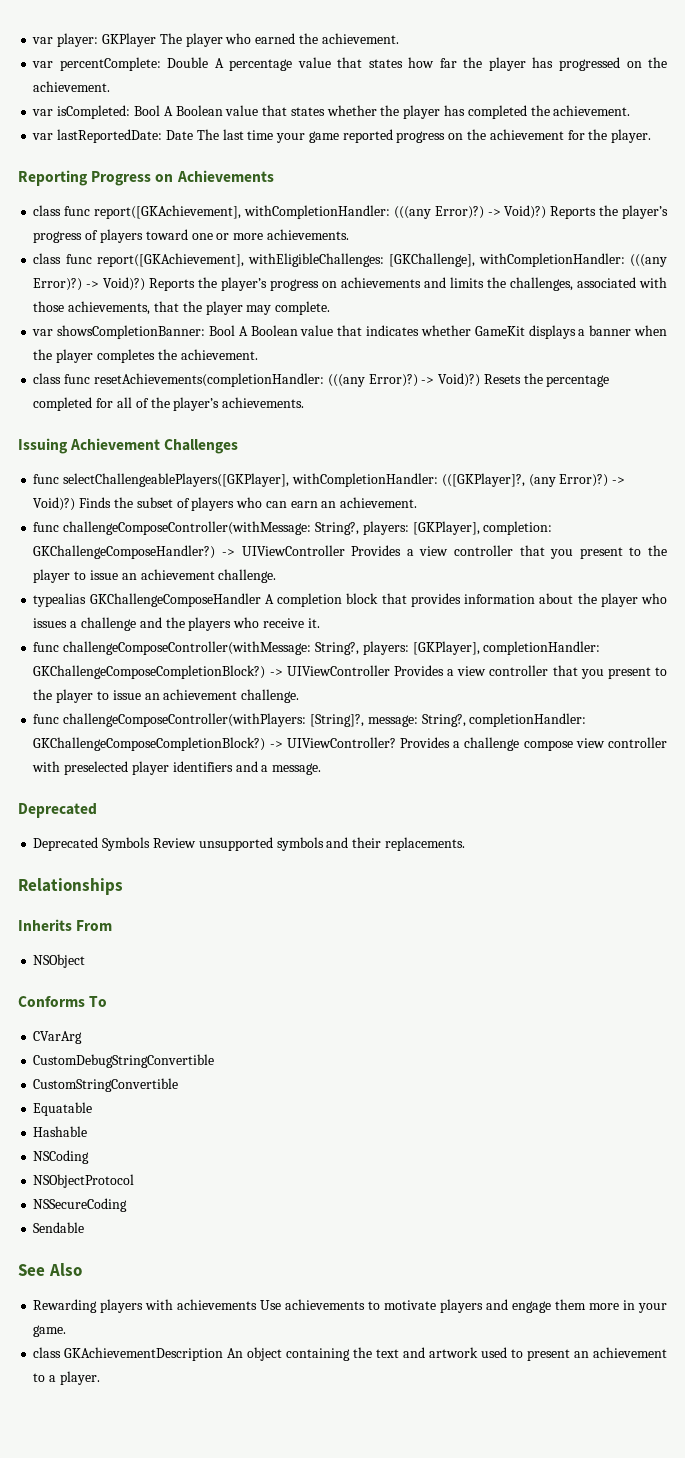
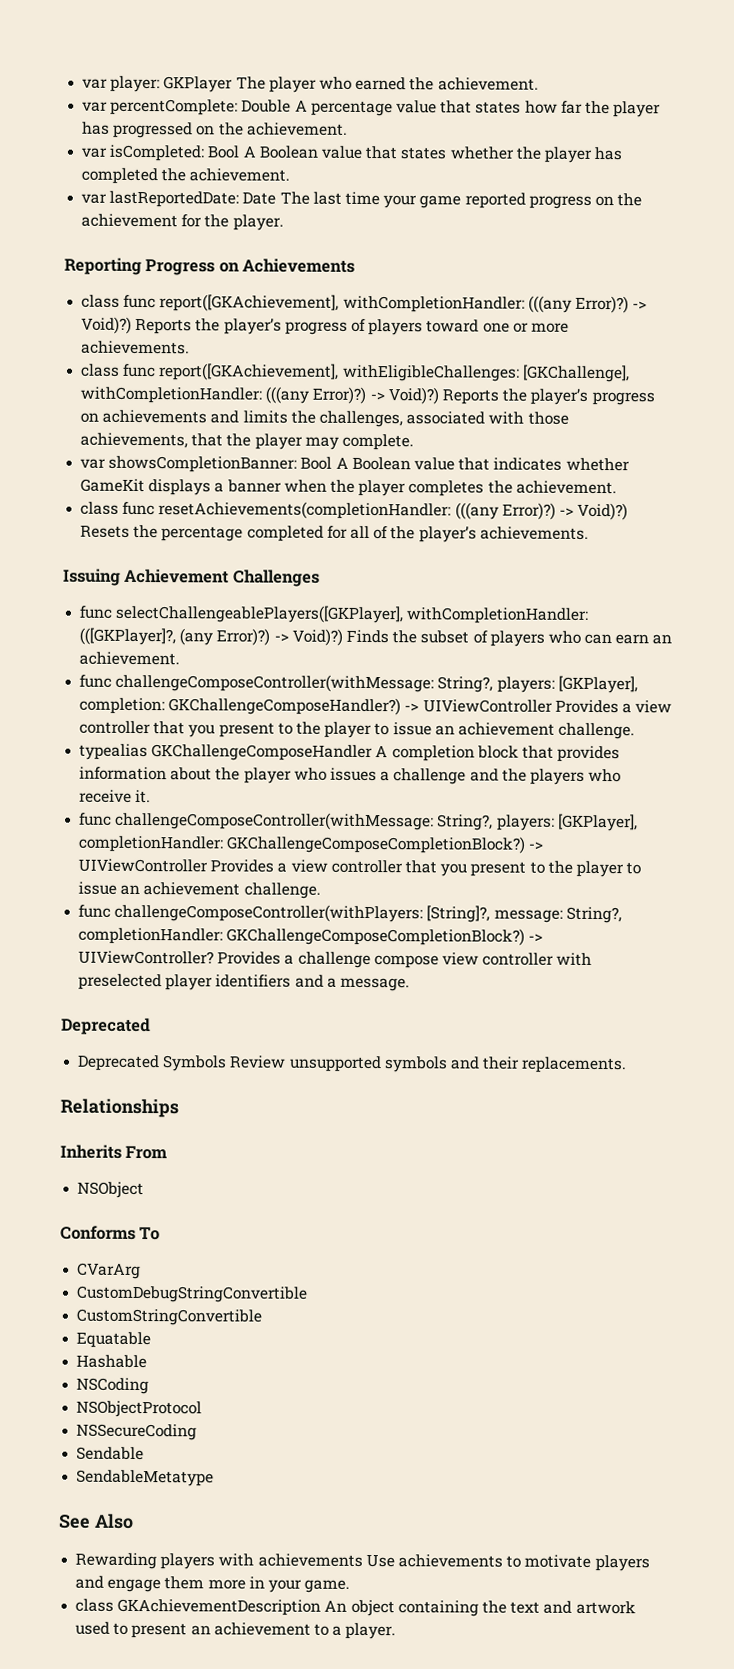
+ SendableMetatype

